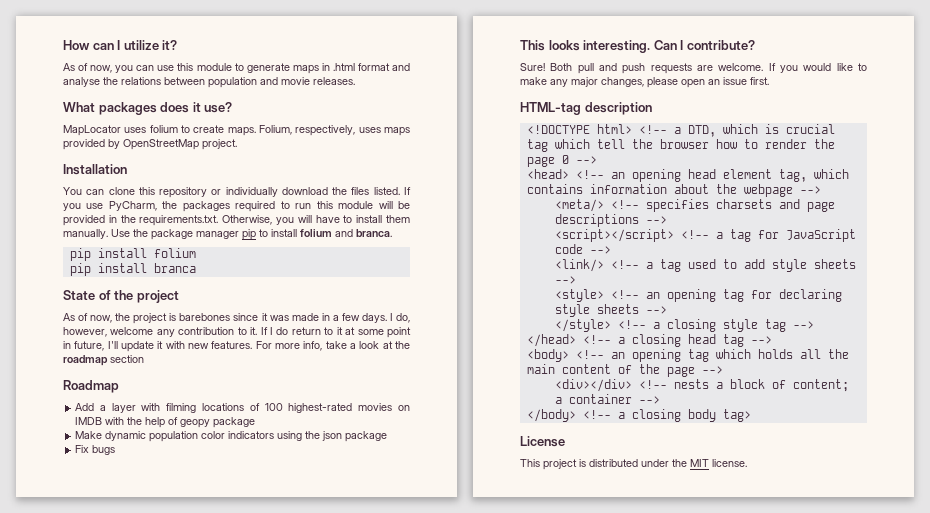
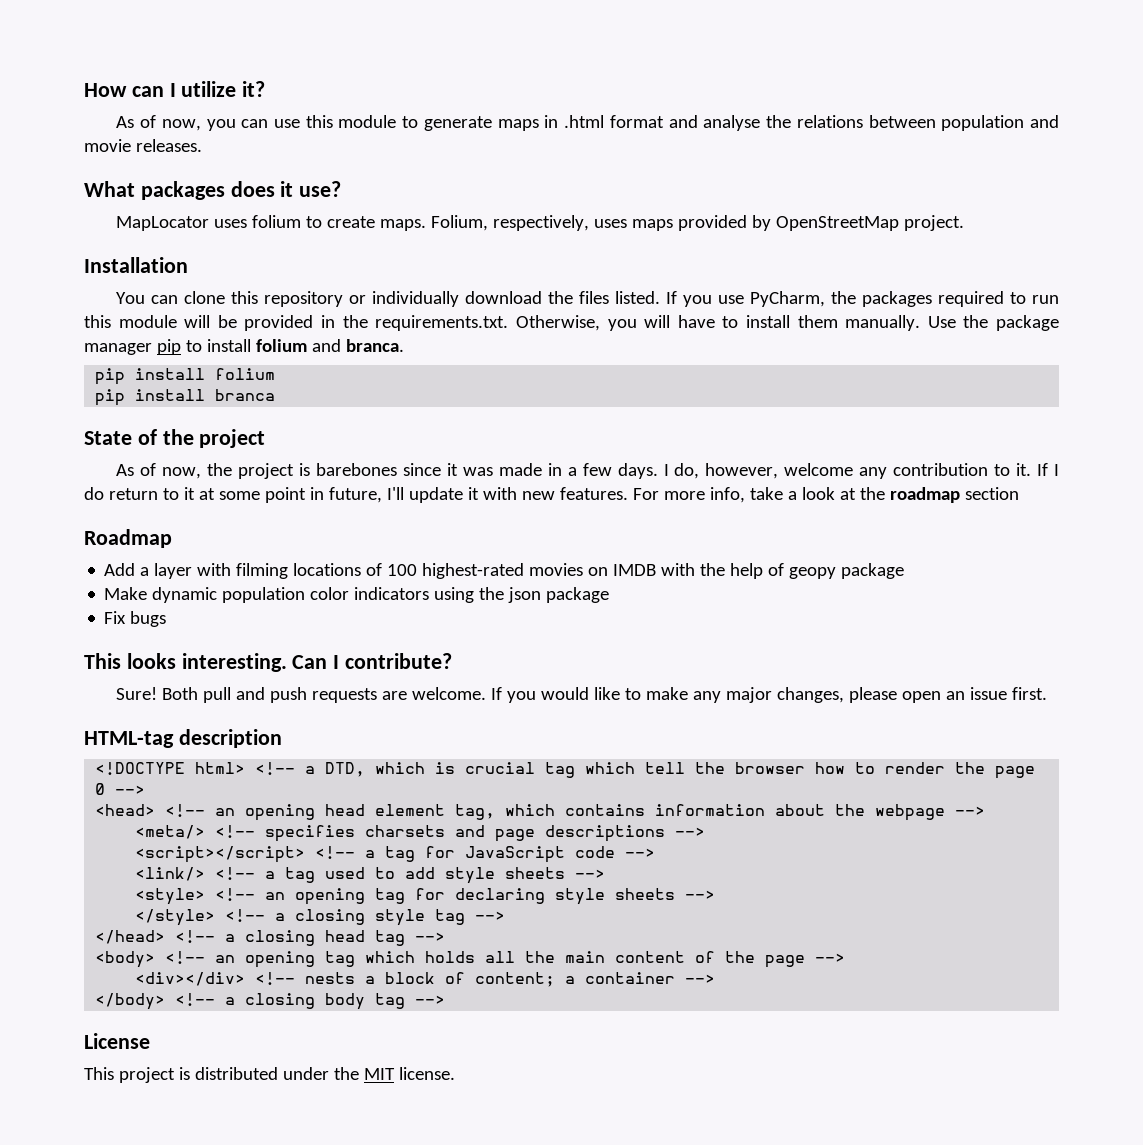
- </body> <!-- a closing body tag>
+ </body> <!-- a closing body tag -->

